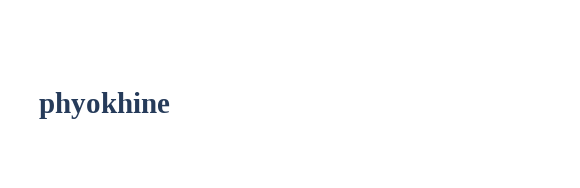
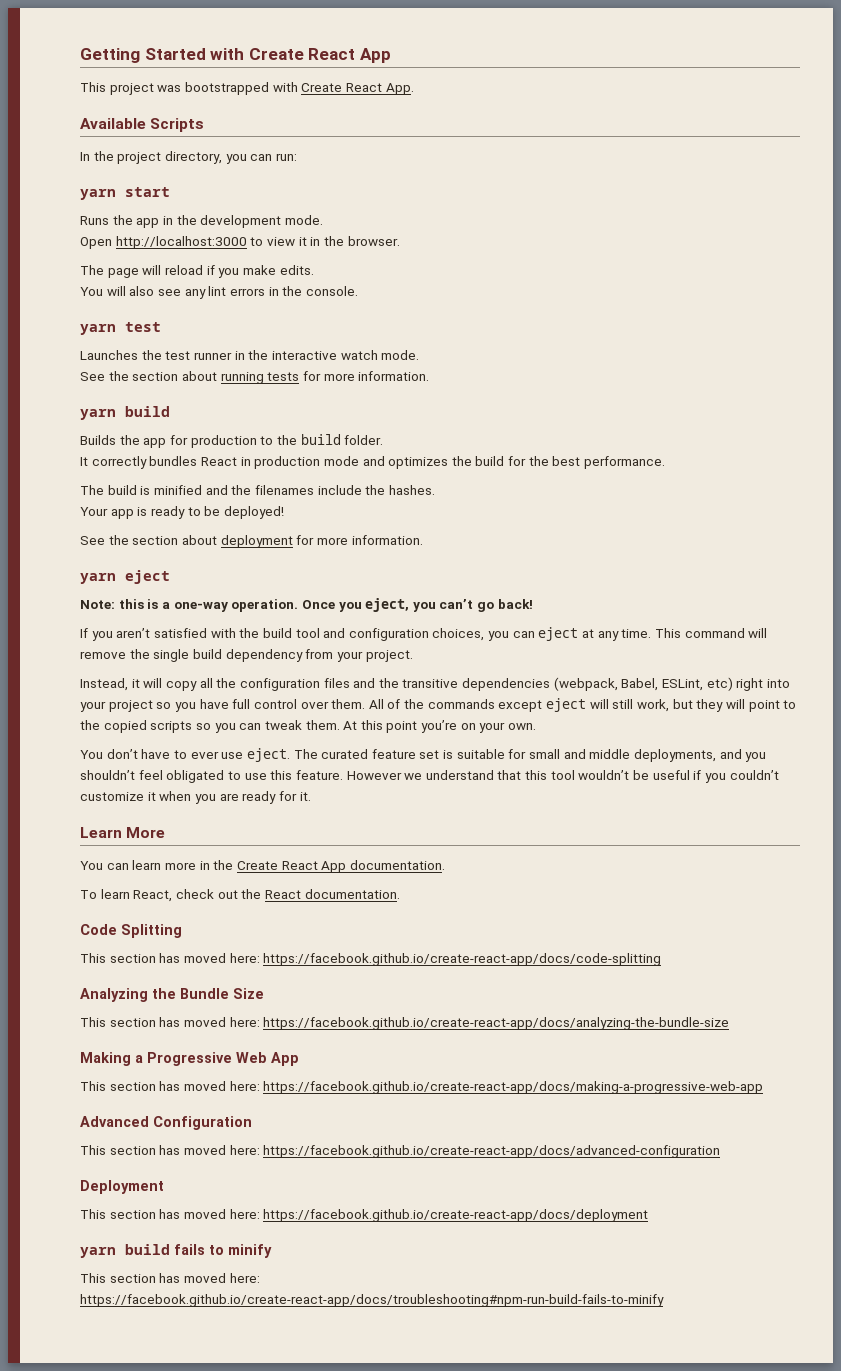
- phyokhine
+ Getting Started with Create React App
+ This project was bootstrapped with Create React App.
+ Available Scripts
+ In the project directory, you can run:
+ yarn start
+ Runs the app in the development mode.
+ Open http://localhost:3000 to view it in the browser.
+ The page will reload if you make edits.
+ You will also see any lint errors in the console.
+ yarn test
+ Launches the test runner in the interactive watch mode.
+ See the section about running tests for more information.
+ yarn build
+ Builds the app for production to the build folder.
+ It correctly bundles React in production mode and optimizes the build for the best performance.
+ The build is minified and the filenames include the hashes.
+ Your app is ready to be deployed!
+ See the section about deployment for more information.
+ yarn eject
+ Note: this is a one-way operation. Once you eject, you can’t go back!
+ If you aren’t satisfied with the build tool and configuration choices, you can eject at any time. This command will remove the single build dependency from your project.
+ Instead, it will copy all the configuration files and the transitive dependencies (webpack, Babel, ESLint, etc) right into your project so you have full control over them. All of the commands except eject will still work, but they will point to the copied scripts so you can tweak them. At this point you’re on your own.
+ You don’t have to ever use eject. The curated feature set is suitable for small and middle deployments, and you shouldn’t feel obligated to use this feature. However we understand that this tool wouldn’t be useful if you couldn’t customize it when you are ready for it.
+ Learn More
+ You can learn more in the Create React App documentation.
+ To learn React, check out the React documentation.
+ Code Splitting
+ This section has moved here: https://facebook.github.io/create-react-app/docs/code-splitting
+ Analyzing the Bundle Size
+ This section has moved here: https://facebook.github.io/create-react-app/docs/analyzing-the-bundle-size
+ Making a Progressive Web App
+ This section has moved here: https://facebook.github.io/create-react-app/docs/making-a-progressive-web-app
+ Advanced Configuration
+ This section has moved here: https://facebook.github.io/create-react-app/docs/advanced-configuration
+ Deployment
+ This section has moved here: https://facebook.github.io/create-react-app/docs/deployment
+ yarn build fails to minify
+ This section has moved here: https://facebook.github.io/create-react-app/docs/troubleshooting#npm-run-build-fails-to-minify

